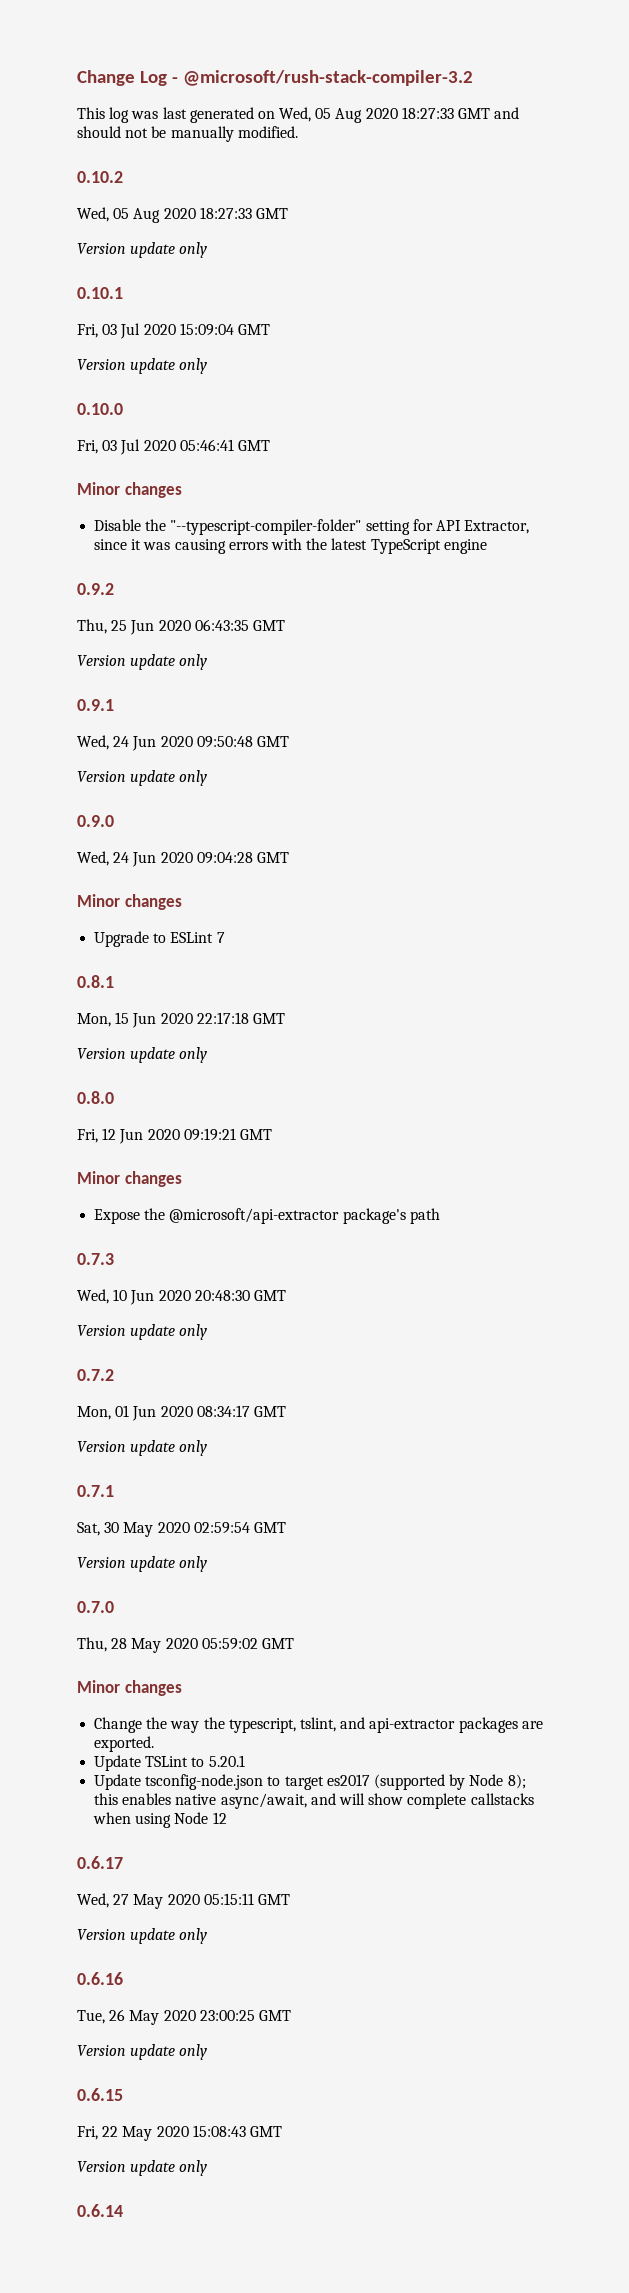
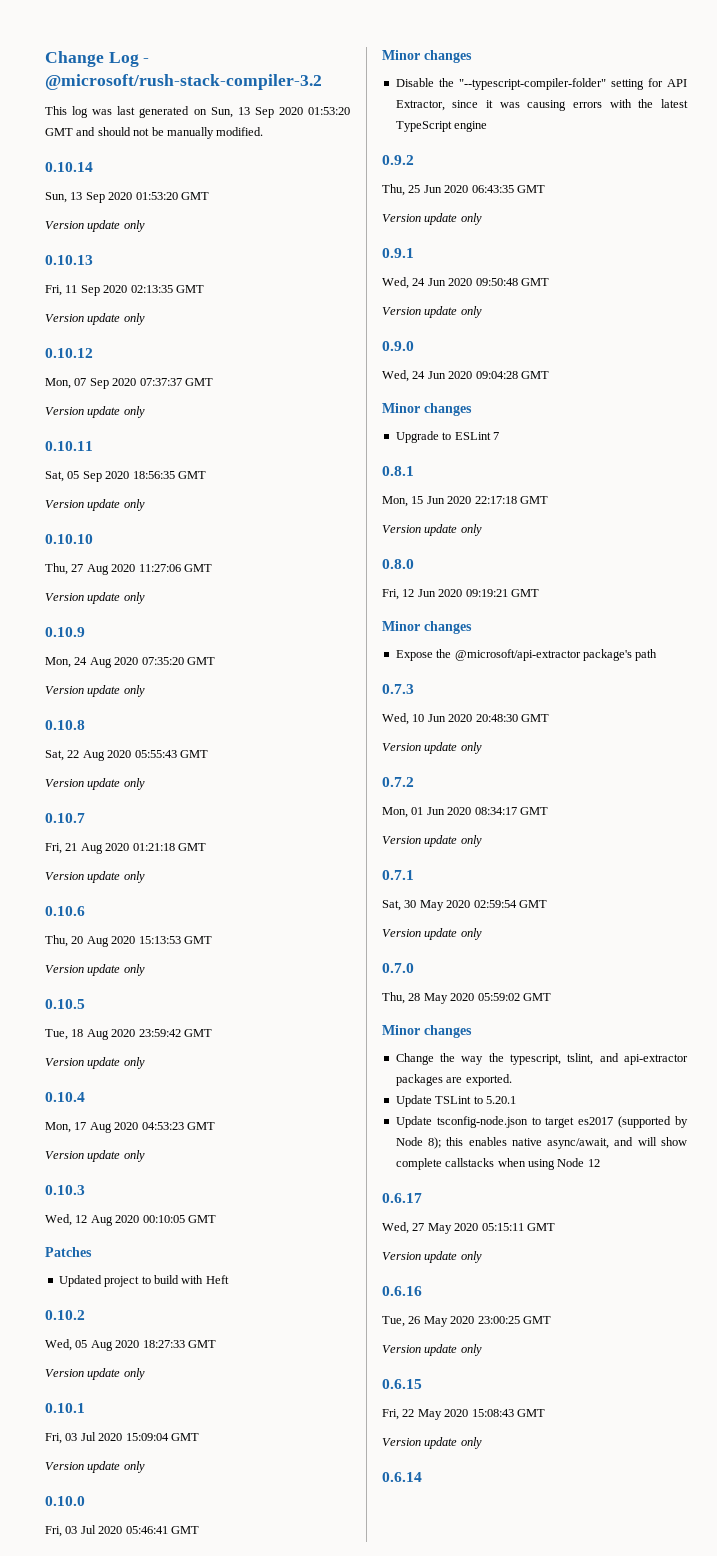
- This log was last generated on Wed, 05 Aug 2020 18:27:33 GMT and should not be manually modified.
+ This log was last generated on Sun, 13 Sep 2020 01:53:20 GMT and should not be manually modified.
+ 0.10.14
+ Sun, 13 Sep 2020 01:53:20 GMT
+ Version update only
+ 0.10.13
+ Fri, 11 Sep 2020 02:13:35 GMT
+ Version update only
+ 0.10.12
+ Mon, 07 Sep 2020 07:37:37 GMT
+ Version update only
+ 0.10.11
+ Sat, 05 Sep 2020 18:56:35 GMT
+ Version update only
+ 0.10.10
+ Thu, 27 Aug 2020 11:27:06 GMT
+ Version update only
+ 0.10.9
+ Mon, 24 Aug 2020 07:35:20 GMT
+ Version update only
+ 0.10.8
+ Sat, 22 Aug 2020 05:55:43 GMT
+ Version update only
+ 0.10.7
+ Fri, 21 Aug 2020 01:21:18 GMT
+ Version update only
+ 0.10.6
+ Thu, 20 Aug 2020 15:13:53 GMT
+ Version update only
+ 0.10.5
+ Tue, 18 Aug 2020 23:59:42 GMT
+ Version update only
+ 0.10.4
+ Mon, 17 Aug 2020 04:53:23 GMT
+ Version update only
+ 0.10.3
+ Wed, 12 Aug 2020 00:10:05 GMT
+ Patches
+ Updated project to build with Heft

